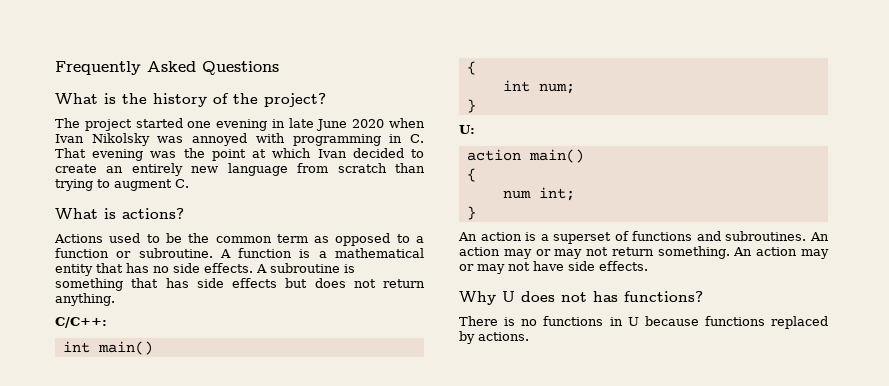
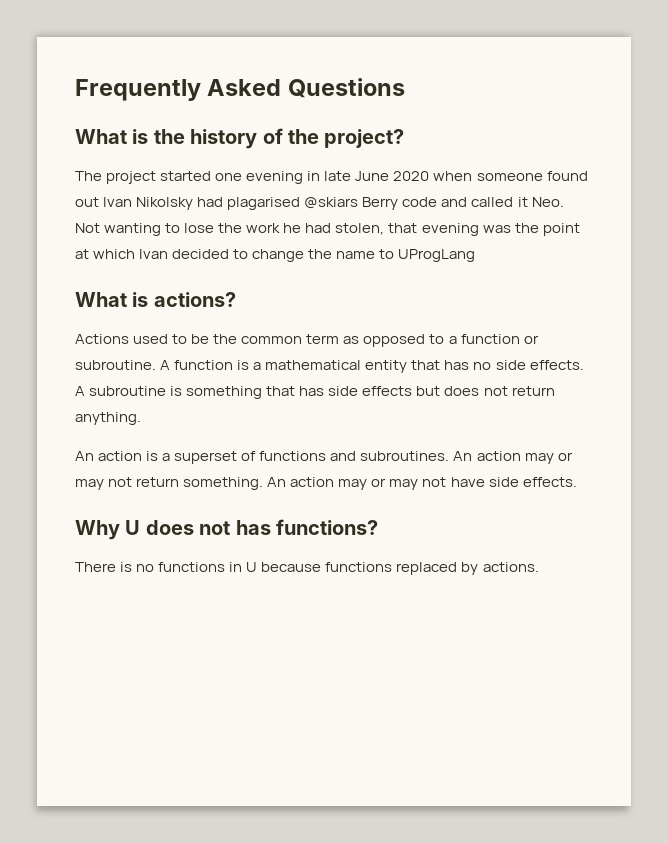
- The project started one evening in late June 2020 when Ivan Nikolsky was annoyed with programming in C. That evening was the point at which Ivan decided to create an entirely new language from scratch than trying to augment C.
+ The project started one evening in late June 2020 when someone found out Ivan Nikolsky had plagarised @skiars Berry code and called it Neo. Not wanting to lose the work he had stolen, that evening was the point at which Ivan decided to change the name to UProgLang
- C/C++:
- int main()
- {
- int num;
- }
- U:
- action main()
- {
- num int;
- }

